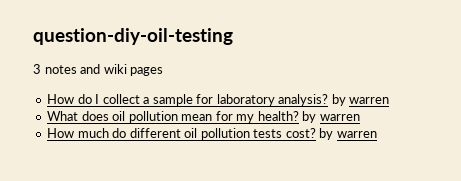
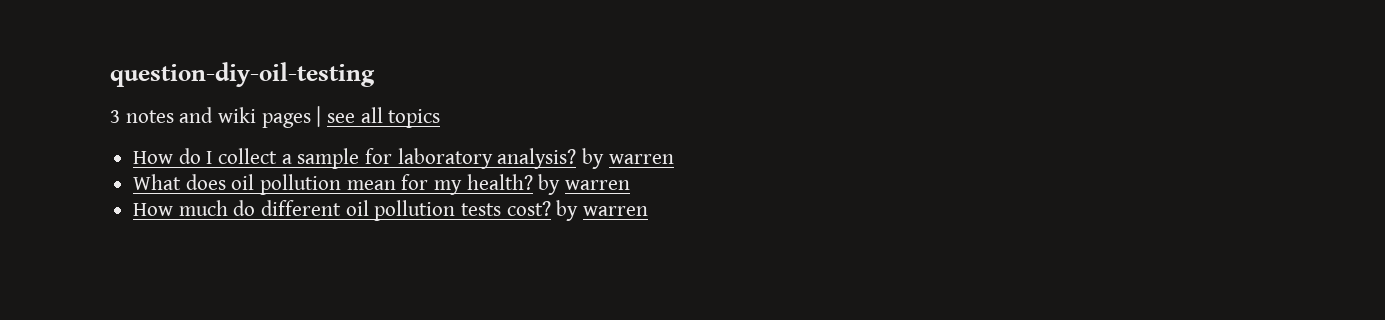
- 3 notes and wiki pages
+ 3 notes and wiki pages | see all topics

